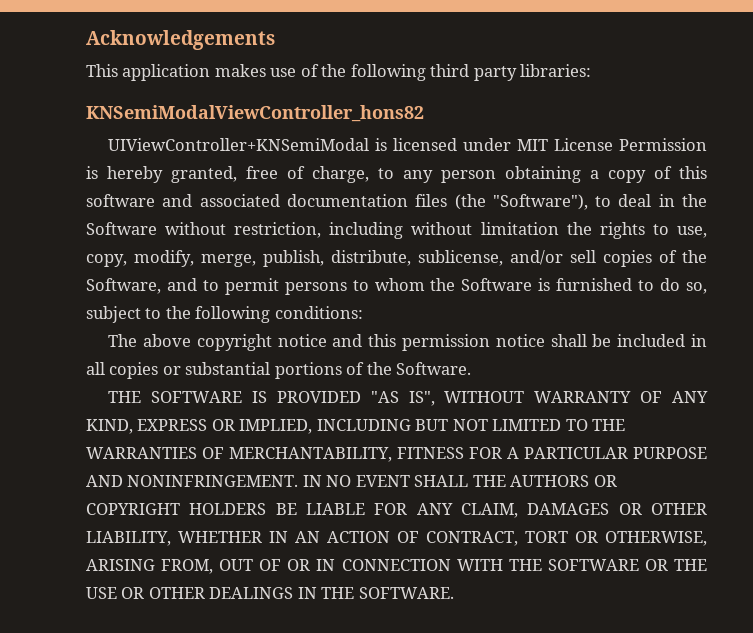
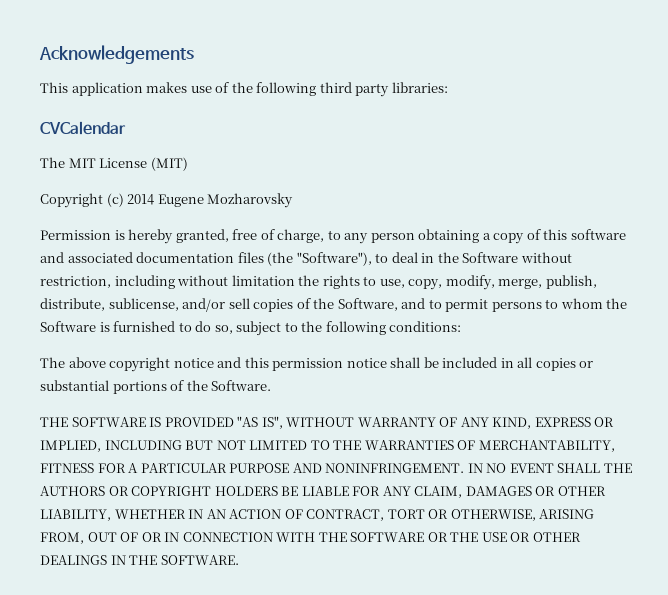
- KNSemiModalViewController_hons82
- UIViewController+KNSemiModal is licensed under MIT License Permission is hereby granted, free of charge, to any person obtaining a copy of this software and associated documentation files (the "Software"), to deal in the Software without restriction, including without limitation the rights to use, copy, modify, merge, publish, distribute, sublicense, and/or sell copies of the Software, and to permit persons to whom the Software is furnished to do so, subject to the following conditions:
+ CVCalendar
+ The MIT License (MIT)
+ Copyright (c) 2014 Eugene Mozharovsky
+ Permission is hereby granted, free of charge, to any person obtaining a copy of this software and associated documentation files (the "Software"), to deal in the Software without restriction, including without limitation the rights to use, copy, modify, merge, publish, distribute, sublicense, and/or sell copies of the Software, and to permit persons to whom the Software is furnished to do so, subject to the following conditions:

